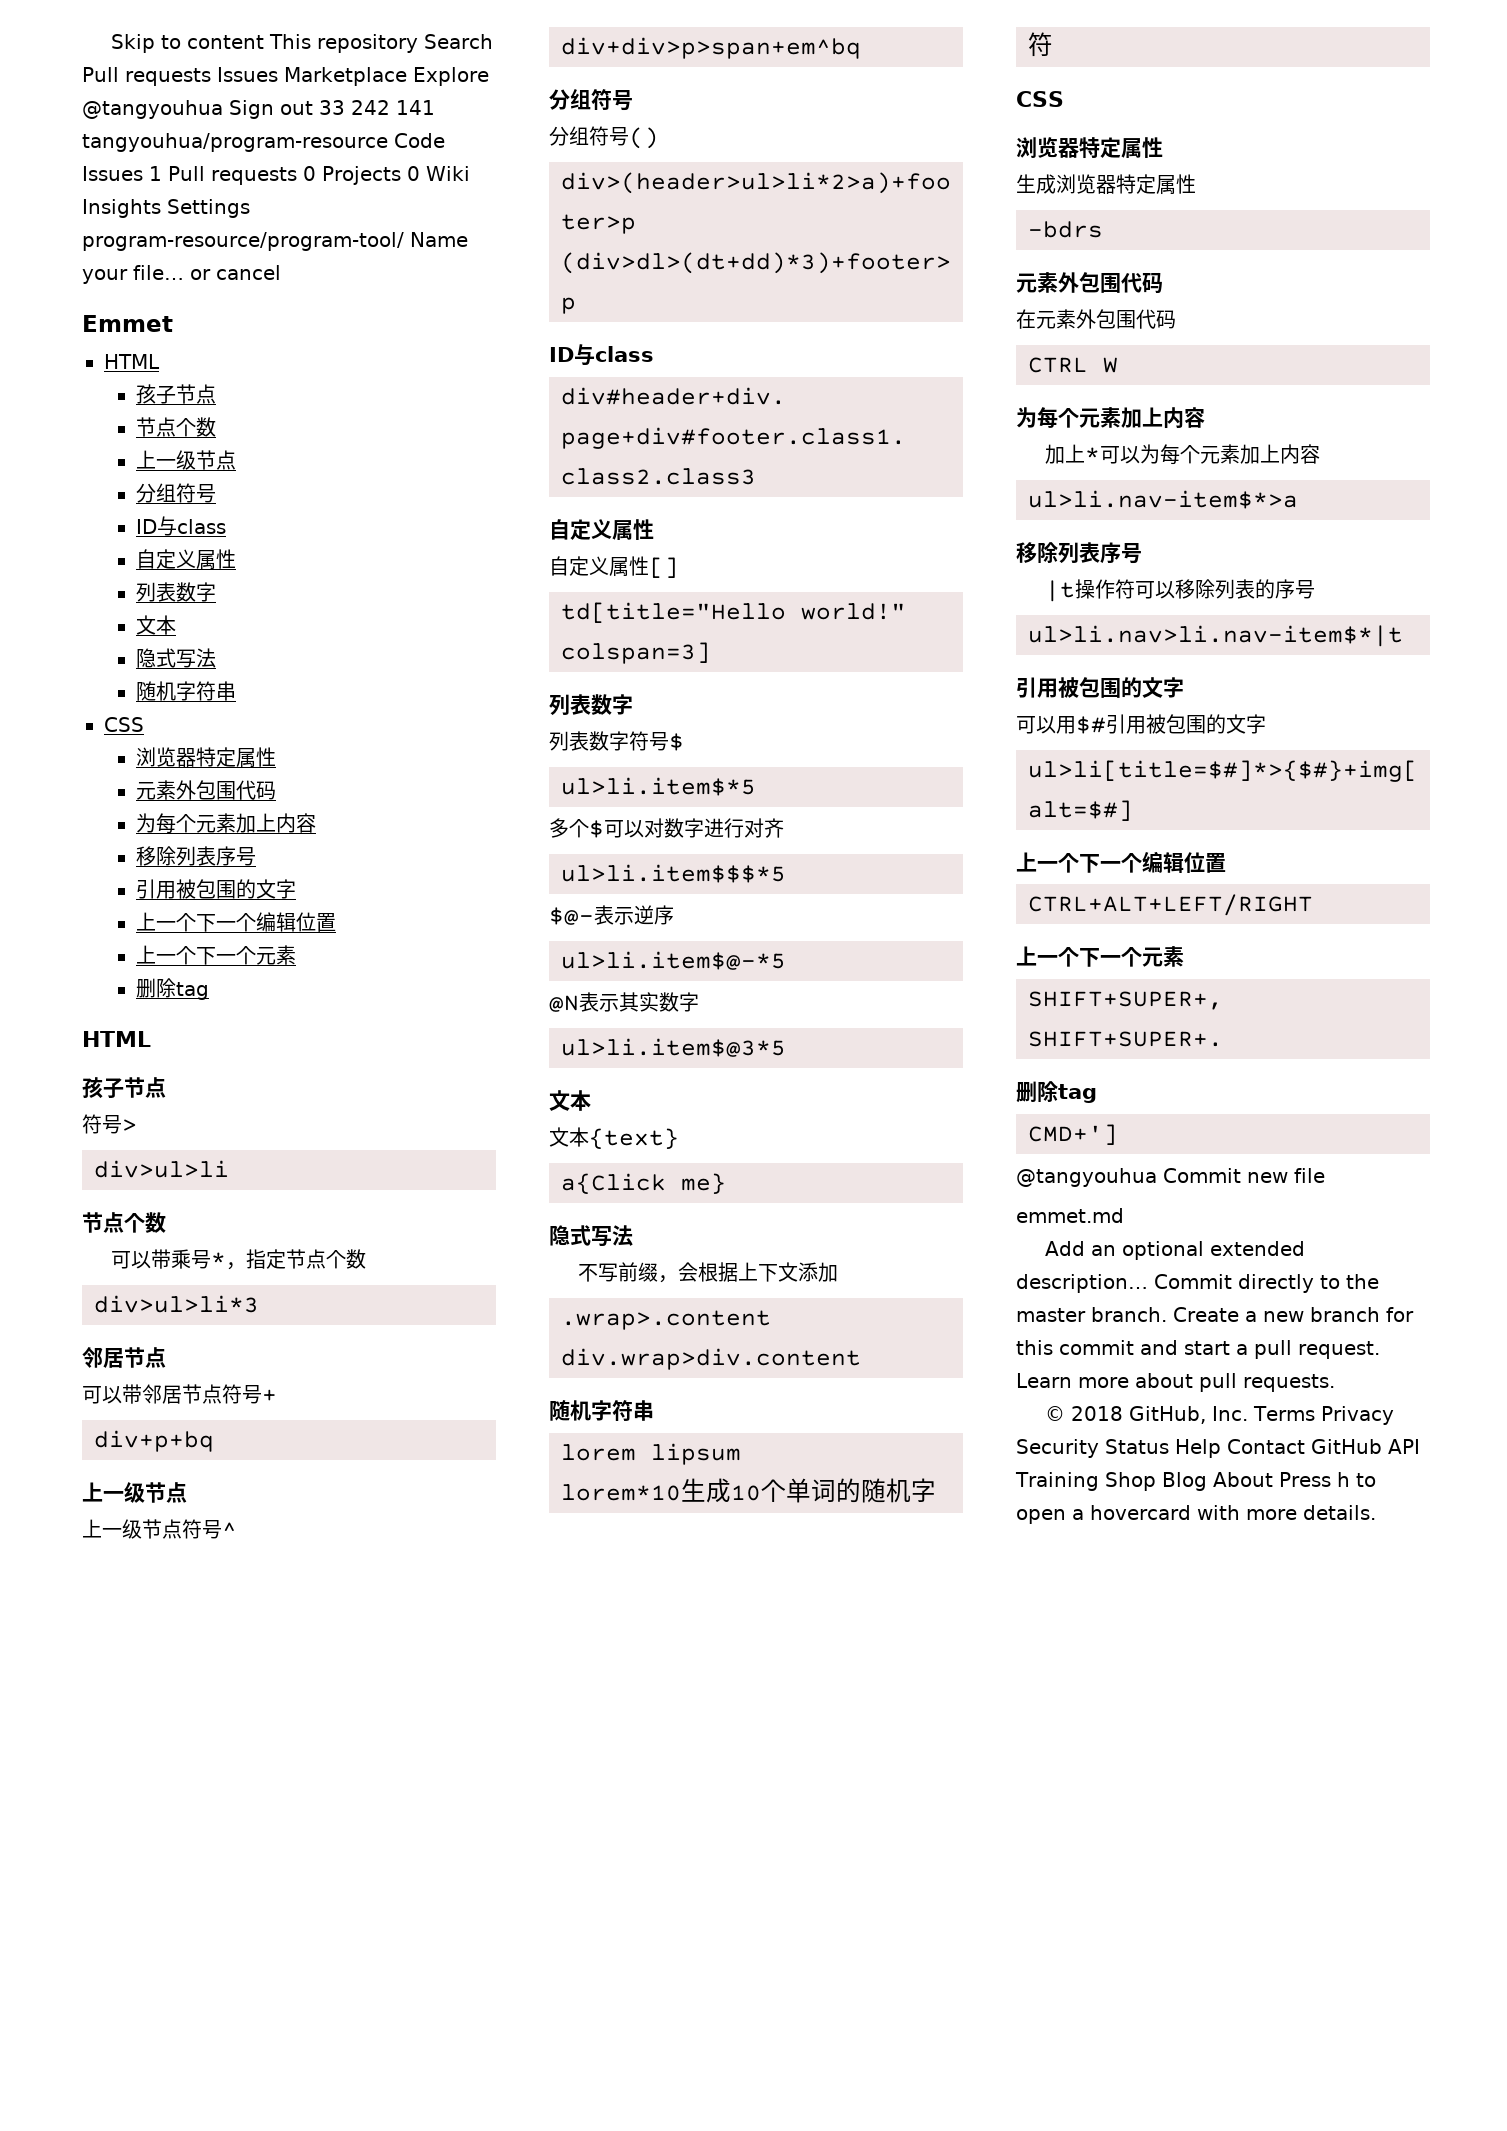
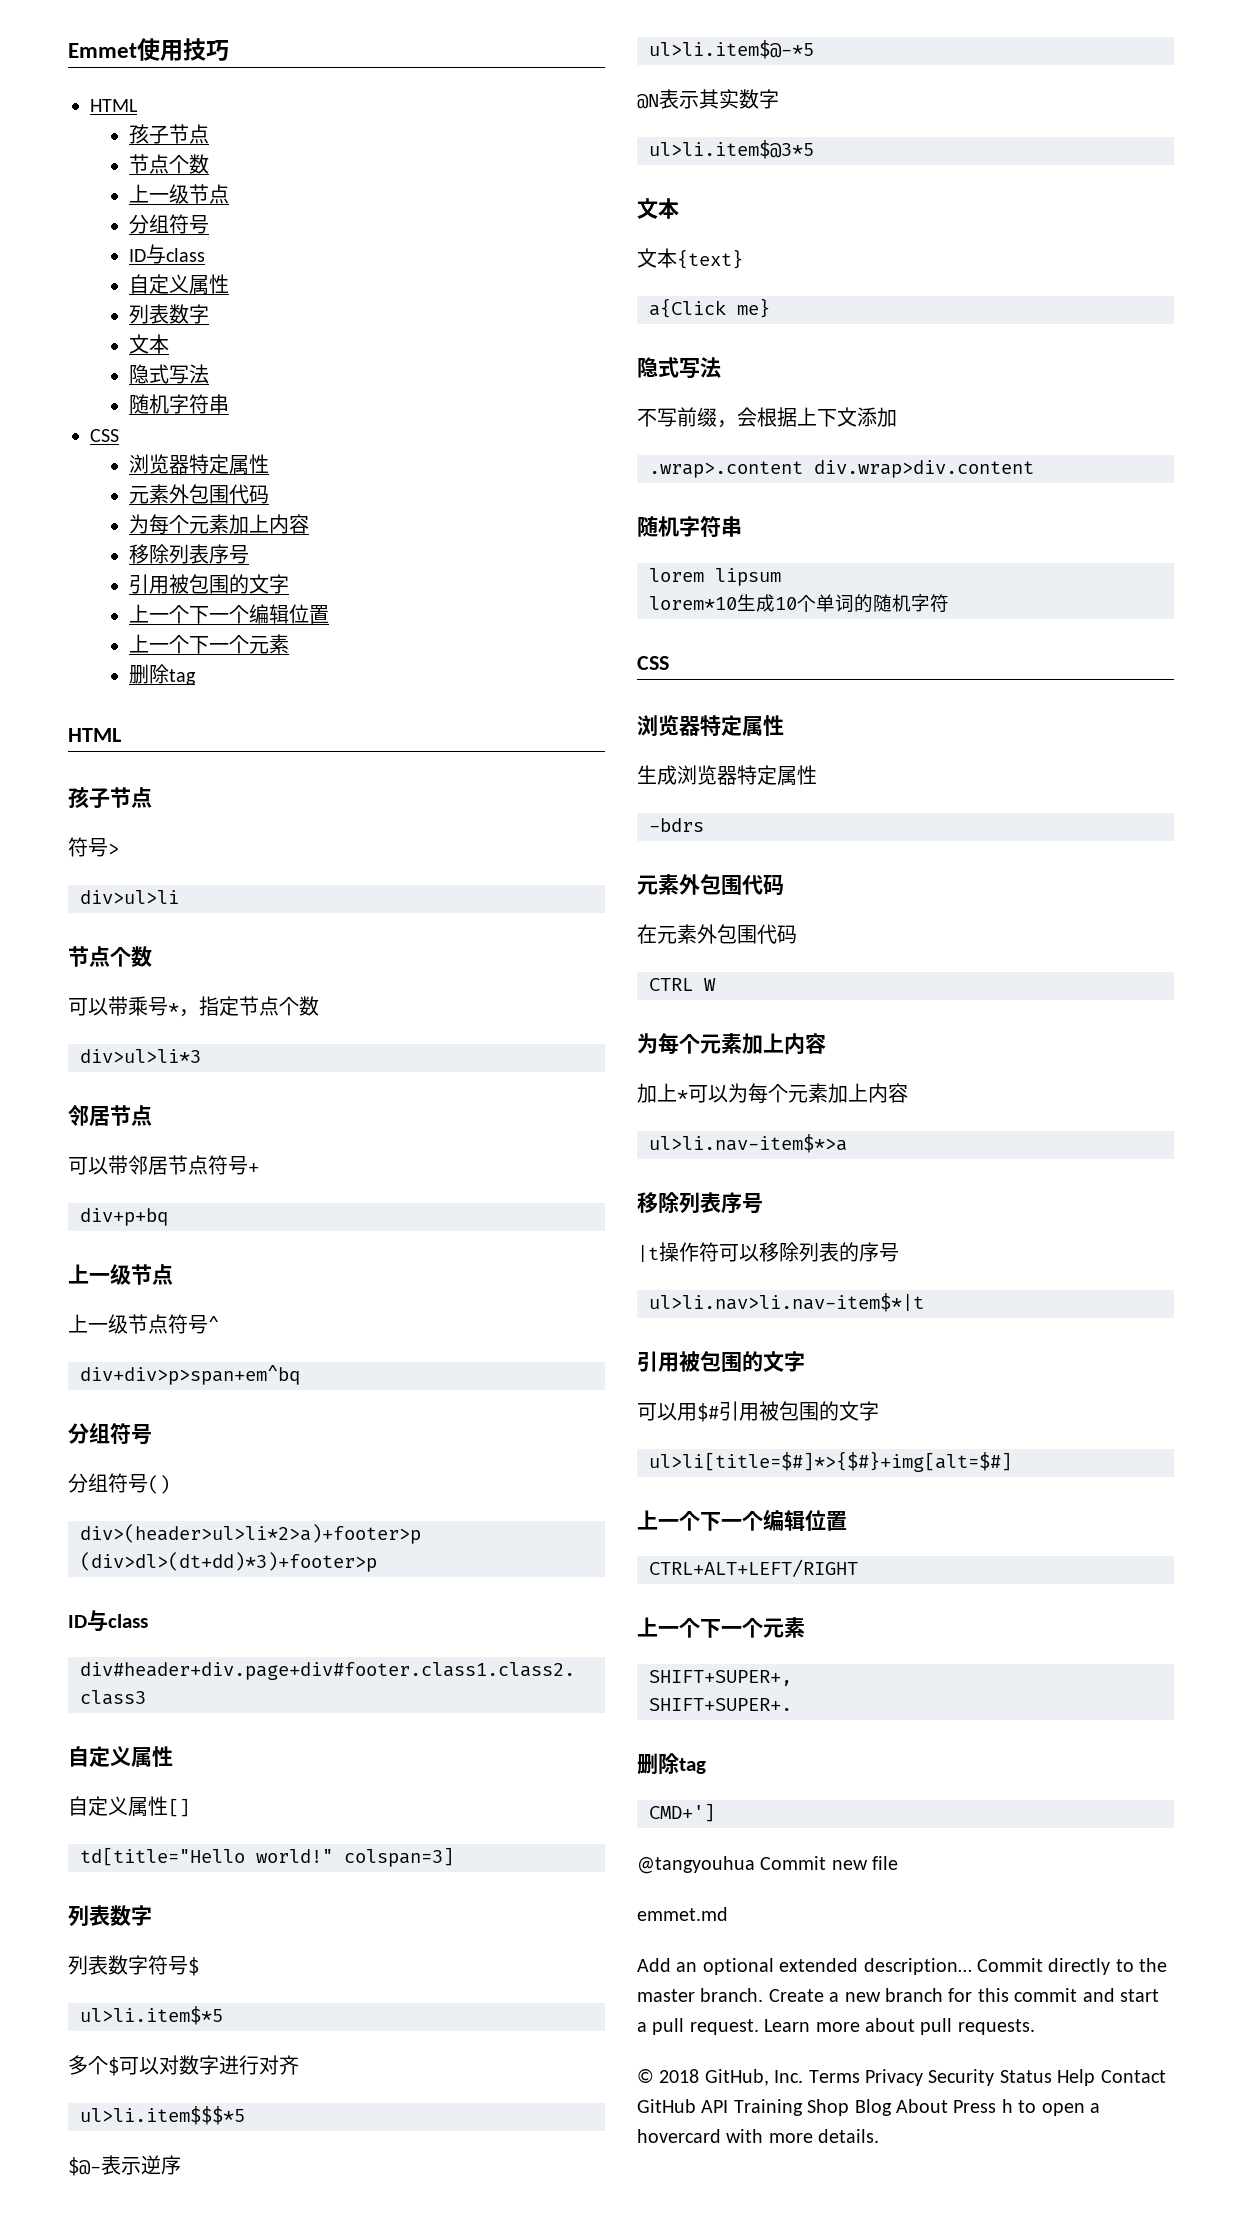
- Skip to content This repository Search Pull requests Issues Marketplace Explore @tangyouhua Sign out 33 242 141 tangyouhua/program-resource Code Issues 1 Pull requests 0 Projects 0 Wiki Insights Settings program-resource/program-tool/ Name your file… or cancel
- Emmet
+ Emmet使用技巧

